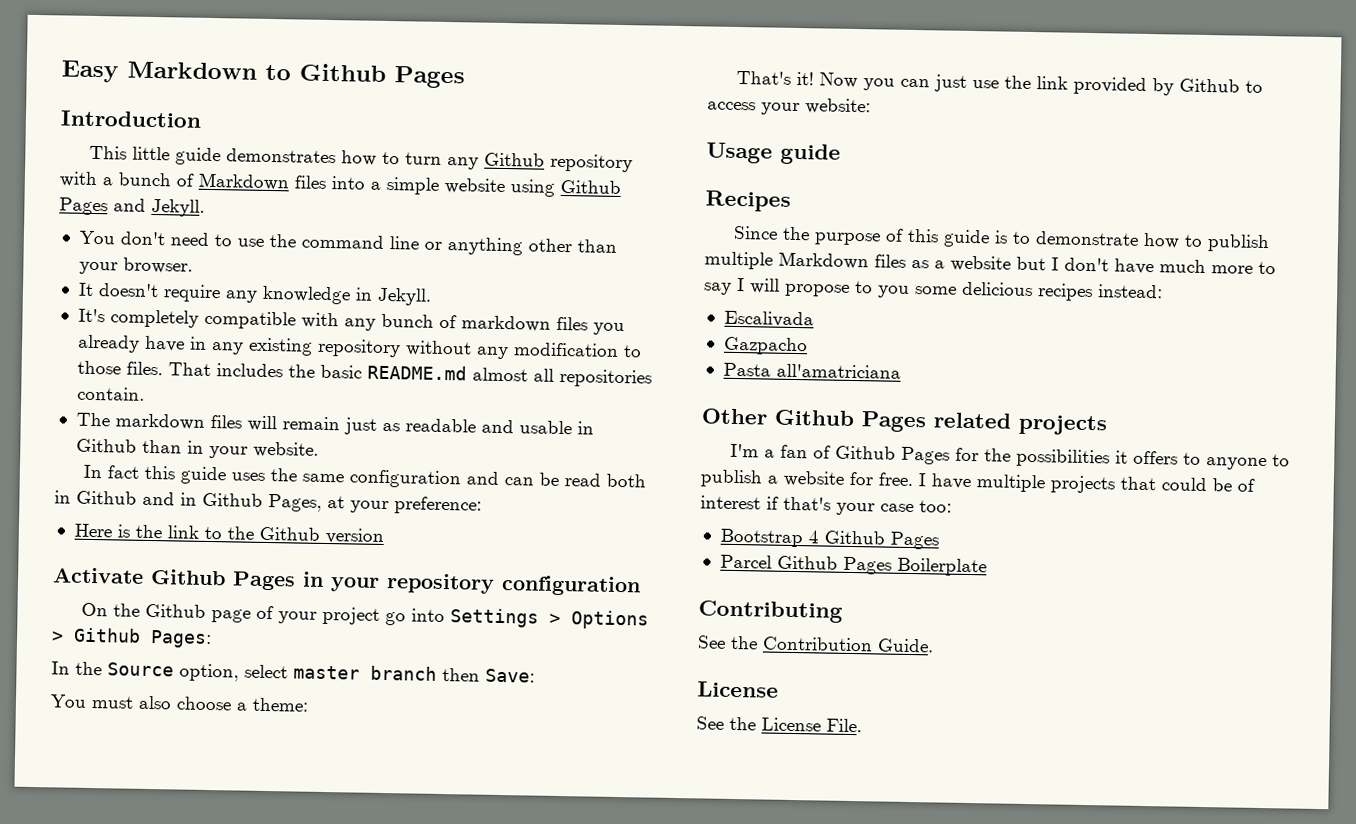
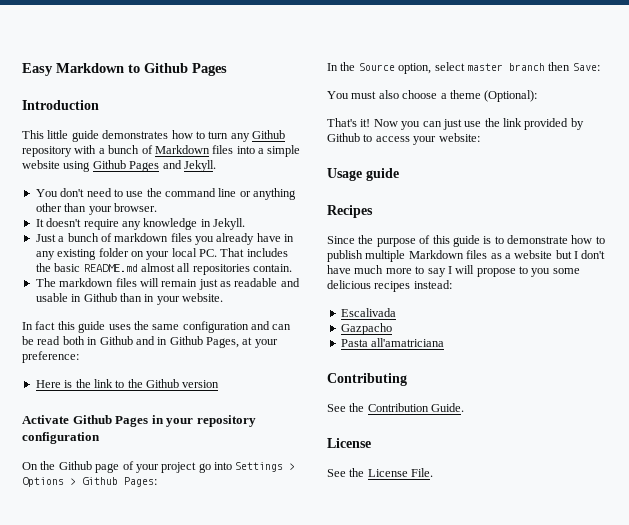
- It's completely compatible with any bunch of markdown files you already have in any existing repository without any modification to those files. That includes the basic README.md almost all repositories contain.
+ Just a bunch of markdown files you already have in any existing folder on your local PC. That includes the basic README.md almost all repositories contain.
- You must also choose a theme:
+ You must also choose a theme (Optional):
- Other Github Pages related projects
- I'm a fan of Github Pages for the possibilities it offers to anyone to publish a website for free. I have multiple projects that could be of interest if that's your case too:
- Bootstrap 4 Github Pages
- Parcel Github Pages Boilerplate

